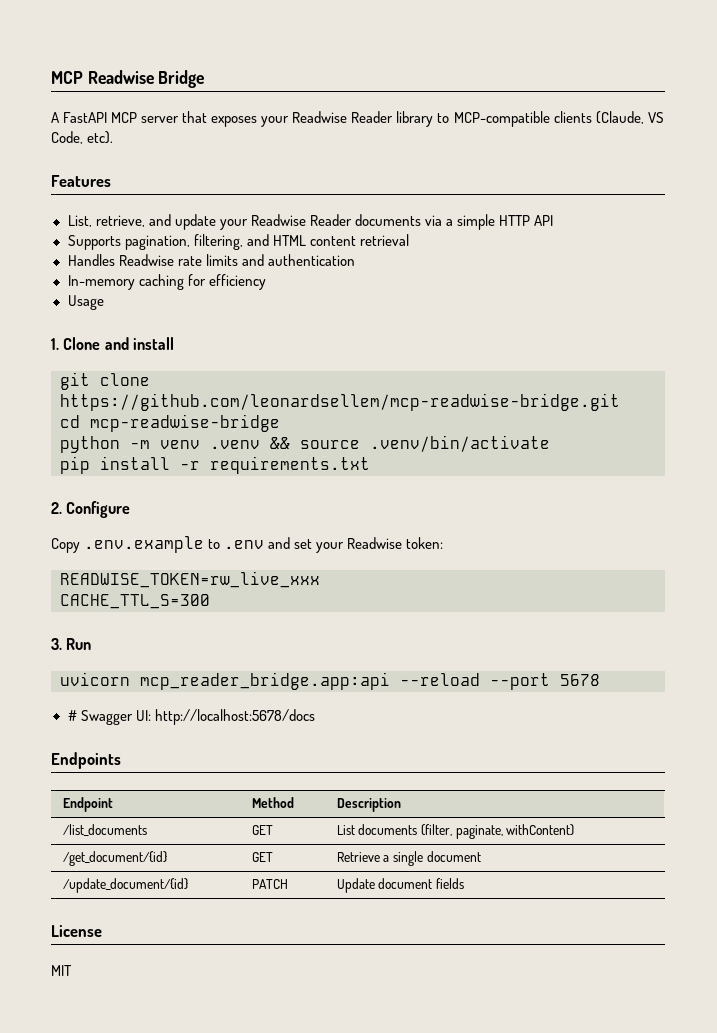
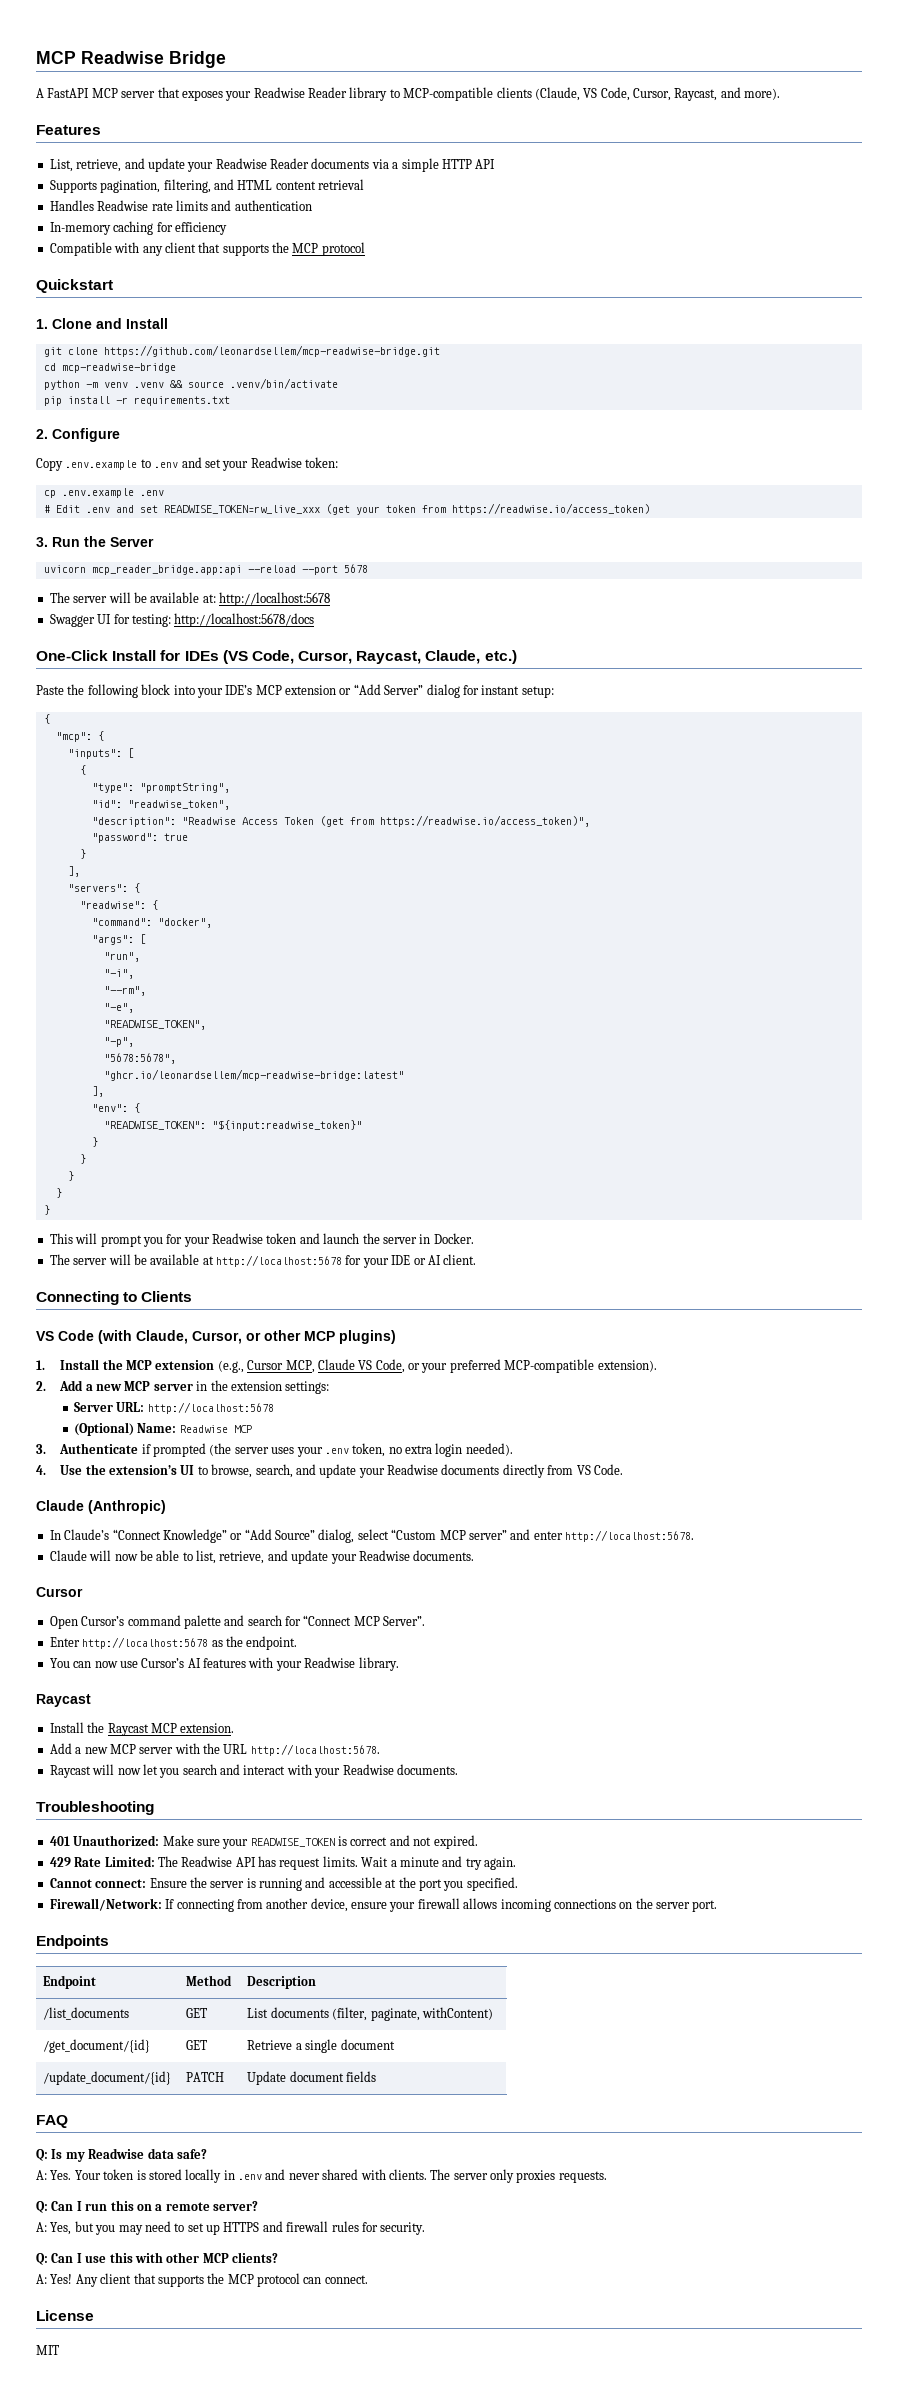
- A FastAPI MCP server that exposes your Readwise Reader library to MCP-compatible clients (Claude, VS Code, etc).
+ A FastAPI MCP server that exposes your Readwise Reader library to MCP-compatible clients (Claude, VS Code, Cursor, Raycast, and more).
- Usage
+ Compatible with any client that supports the MCP protocol
+ Quickstart
- 1. Clone and install
+ 1. Clone and Install
- READWISE_TOKEN=rw_live_xxx
- CACHE_TTL_S=300
+ cp .env.example .env
+ # Edit .env and set READWISE_TOKEN=rw_live_xxx (get your token from https://readwise.io/access_token)
- 3. Run
+ 3. Run the Server
- # Swagger UI: http://localhost:5678/docs
+ The server will be available at: http://localhost:5678
+ Swagger UI for testing: http://localhost:5678/docs
+ One-Click Install for IDEs (VS Code, Cursor, Raycast, Claude, etc.)
+ Paste the following block into your IDE’s MCP extension or “Add Server” dialog for instant setup:
+ {
+ "mcp": {
+ "inputs": [
+ {
+ "type": "promptString",
+ "id": "readwise_token",
+ "description": "Readwise Access Token (get from https://readwise.io/access_token)",
+ "password": true
+ }
+ ],
+ "servers": {
+ "readwise": {
+ "command": "docker",
+ "args": [
+ "run",
+ "-i",
+ "--rm",
+ "-e",
+ "READWISE_TOKEN",
+ "-p",
+ "5678:5678",
+ "ghcr.io/leonardsellem/mcp-readwise-bridge:latest"
+ ],
+ "env": {
+ "READWISE_TOKEN": "${input:readwise_token}"
+ }
+ }
+ }
+ }
+ }
+ This will prompt you for your Readwise token and launch the server in Docker.
+ The server will be available at http://localhost:5678 for your IDE or AI client.
+ Connecting to Clients
+ VS Code (with Claude, Cursor, or other MCP plugins)
+ 1. Install the MCP extension (e.g., Cursor MCP, Claude VS Code, or your preferred MCP-compatible extension).
+ 2. Add a new MCP server in the extension settings:
+ Server URL: http://localhost:5678
+ (Optional) Name: Readwise MCP
+ 3. Authenticate if prompted (the server uses your .env token, no extra login needed).
+ 4. Use the extension’s UI to browse, search, and update your Readwise documents directly from VS Code.
+ Claude (Anthropic)
+ In Claude’s “Connect Knowledge” or “Add Source” dialog, select “Custom MCP server” and enter http://localhost:5678.
+ Claude will now be able to list, retrieve, and update your Readwise documents.
+ Cursor
+ Open Cursor’s command palette and search for “Connect MCP Server”.
+ Enter http://localhost:5678 as the endpoint.
+ You can now use Cursor’s AI features with your Readwise library.
+ Raycast
+ Install the Raycast MCP extension.
+ Add a new MCP server with the URL http://localhost:5678.
+ Raycast will now let you search and interact with your Readwise documents.
+ Troubleshooting
+ 401 Unauthorized: Make sure your READWISE_TOKEN is correct and not expired.
+ 429 Rate Limited: The Readwise API has request limits. Wait a minute and try again.
+ Cannot connect: Ensure the server is running and accessible at the port you specified.
+ Firewall/Network: If connecting from another device, ensure your firewall allows incoming connections on the server port.
+ FAQ
+ Q: Is my Readwise data safe?
+ A: Yes. Your token is stored locally in .env and never shared with clients. The server only proxies requests.
+ Q: Can I run this on a remote server?
+ A: Yes, but you may need to set up HTTPS and firewall rules for security.
+ Q: Can I use this with other MCP clients?
+ A: Yes! Any client that supports the MCP protocol can connect.

